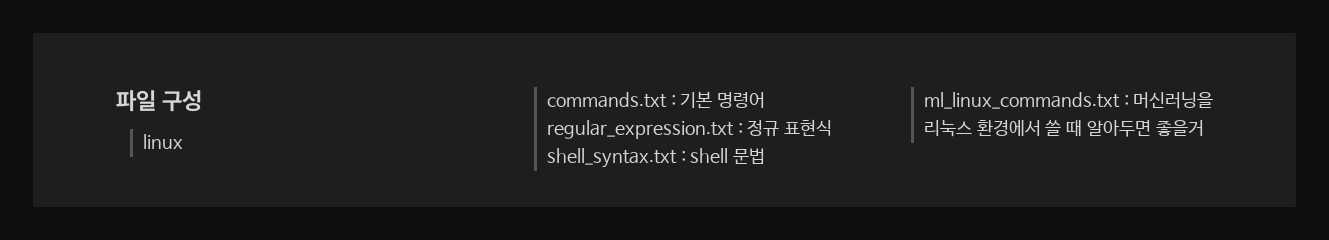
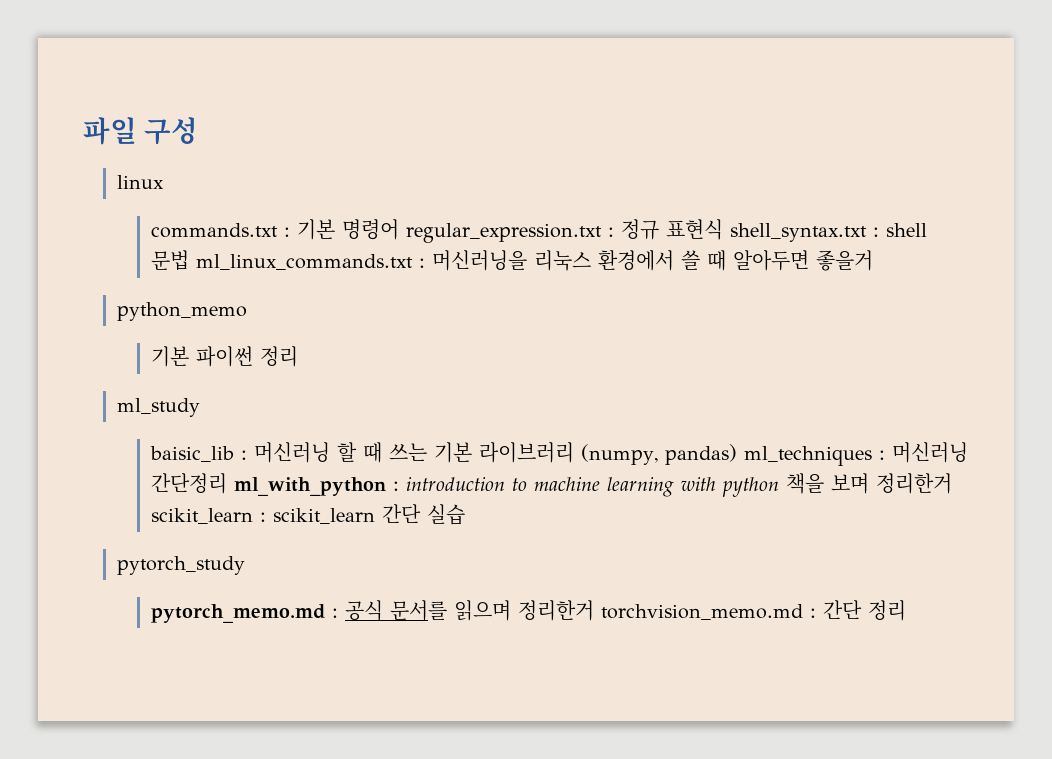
+ python_memo
+ 기본 파이썬 정리
+ ml_study
+ baisic_lib : 머신러닝 할 때 쓰는 기본 라이브러리 (numpy, pandas) ml_techniques : 머신러닝 간단정리 ml_with_python : introduction to machine learning with python 책을 보며 정리한거 scikit_learn : scikit_learn 간단 실습
+ pytorch_study
+ pytorch_memo.md : 공식 문서를 읽으며 정리한거 torchvision_memo.md : 간단 정리

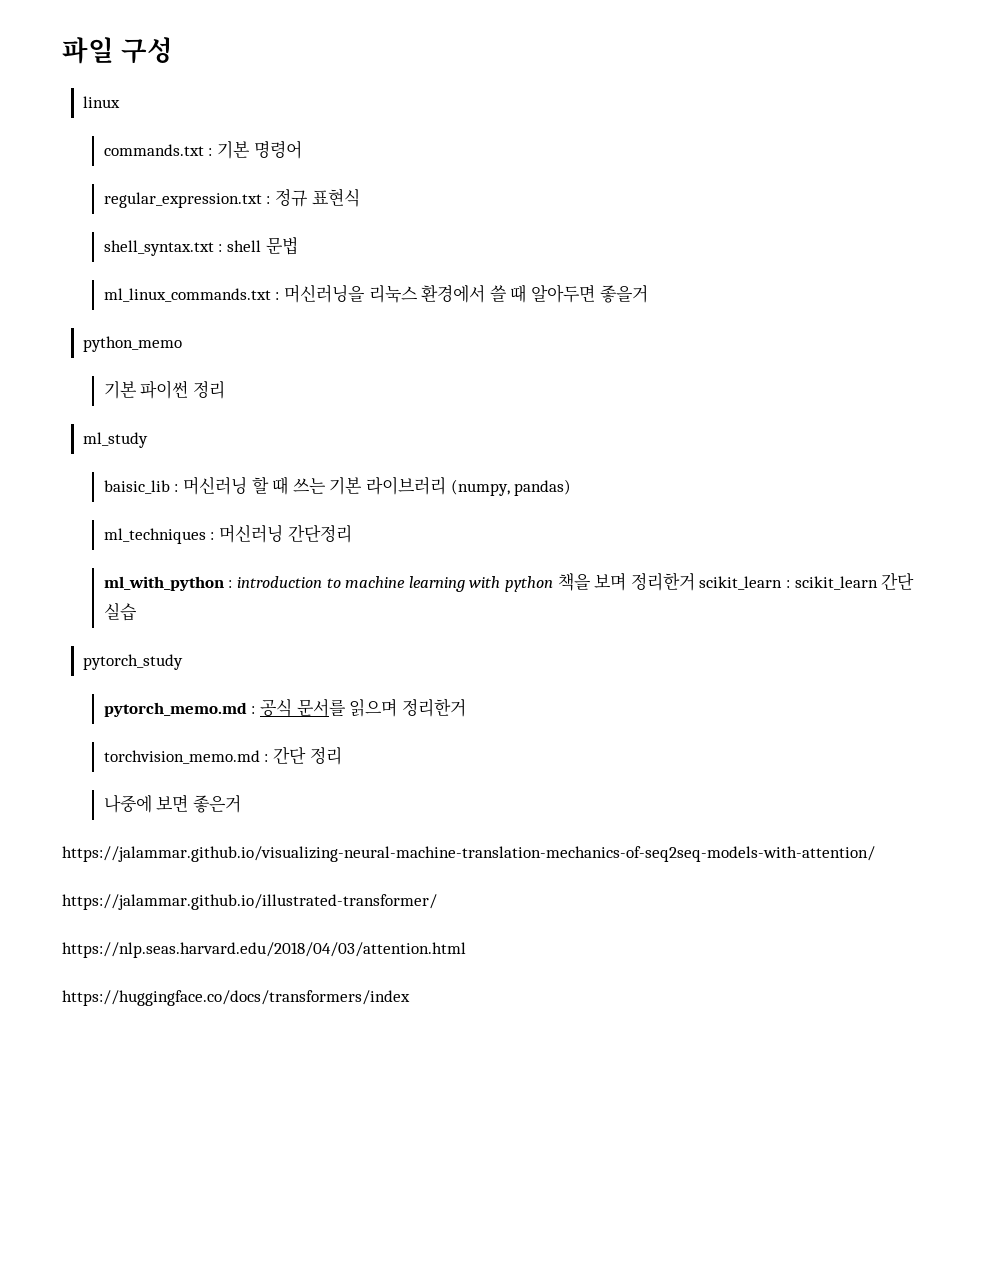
- commands.txt : 기본 명령어 regular_expression.txt : 정규 표현식 shell_syntax.txt : shell 문법 ml_linux_commands.txt : 머신러닝을 리눅스 환경에서 쓸 때 알아두면 좋을거
+ commands.txt : 기본 명령어
+ regular_expression.txt : 정규 표현식
+ shell_syntax.txt : shell 문법
+ ml_linux_commands.txt : 머신러닝을 리눅스 환경에서 쓸 때 알아두면 좋을거
- baisic_lib : 머신러닝 할 때 쓰는 기본 라이브러리 (numpy, pandas) ml_techniques : 머신러닝 간단정리 ml_with_python : introduction to machine learning with python 책을 보며 정리한거 scikit_learn : scikit_learn 간단 실습
+ baisic_lib : 머신러닝 할 때 쓰는 기본 라이브러리 (numpy, pandas)
+ ml_techniques : 머신러닝 간단정리
+ ml_with_python : introduction to machine learning with python 책을 보며 정리한거 scikit_learn : scikit_learn 간단 실습
- pytorch_memo.md : 공식 문서를 읽으며 정리한거 torchvision_memo.md : 간단 정리
+ pytorch_memo.md : 공식 문서를 읽으며 정리한거
+ torchvision_memo.md : 간단 정리
+ 나중에 보면 좋은거
+ https://jalammar.github.io/visualizing-neural-machine-translation-mechanics-of-seq2seq-models-with-attention/
+ https://jalammar.github.io/illustrated-transformer/
+ https://nlp.seas.harvard.edu/2018/04/03/attention.html
+ https://huggingface.co/docs/transformers/index

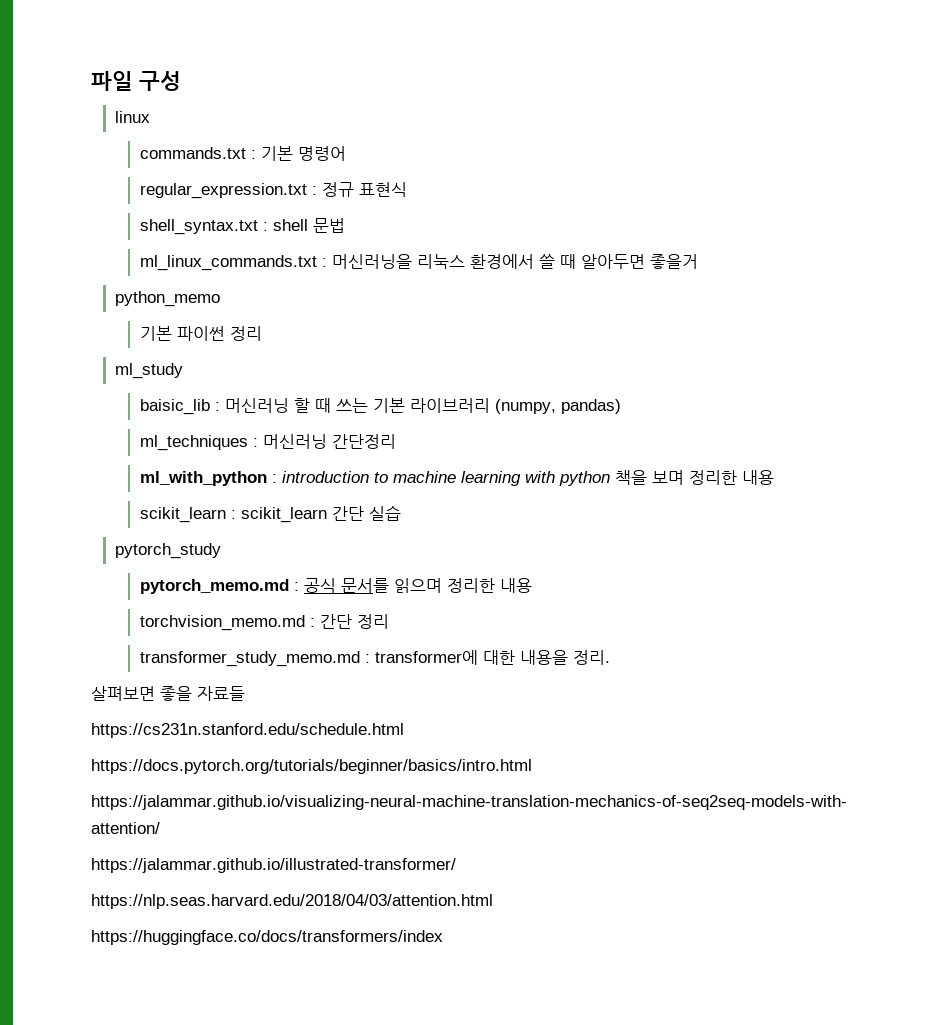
- ml_with_python : introduction to machine learning with python 책을 보며 정리한거 scikit_learn : scikit_learn 간단 실습
+ ml_with_python : introduction to machine learning with python 책을 보며 정리한 내용
+ scikit_learn : scikit_learn 간단 실습
- pytorch_memo.md : 공식 문서를 읽으며 정리한거
+ pytorch_memo.md : 공식 문서를 읽으며 정리한 내용
- 나중에 보면 좋은거
+ transformer_study_memo.md : transformer에 대한 내용을 정리.
+ 살펴보면 좋을 자료들
+ https://cs231n.stanford.edu/schedule.html
+ https://docs.pytorch.org/tutorials/beginner/basics/intro.html

